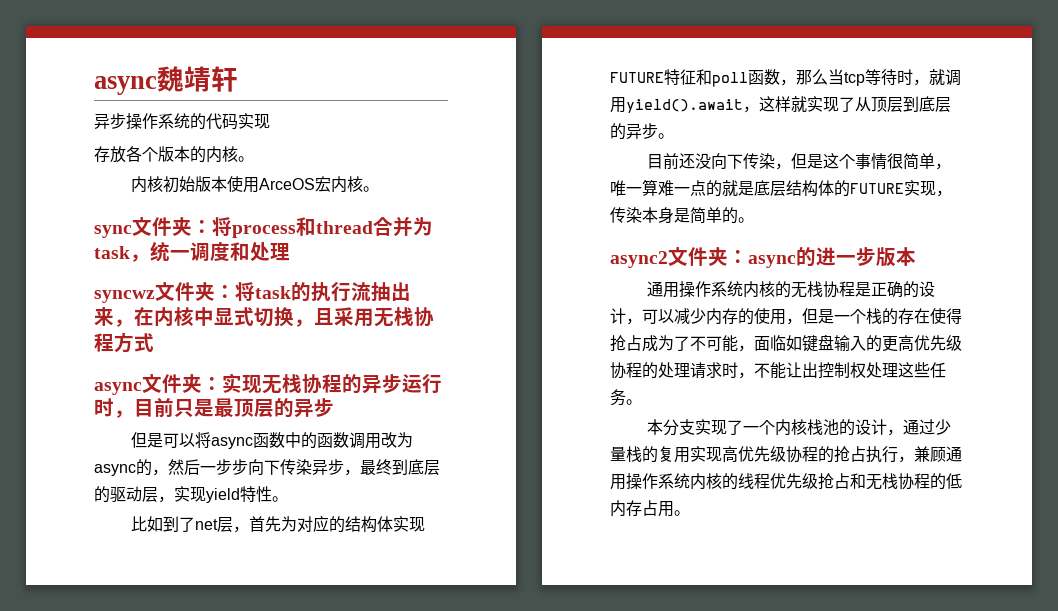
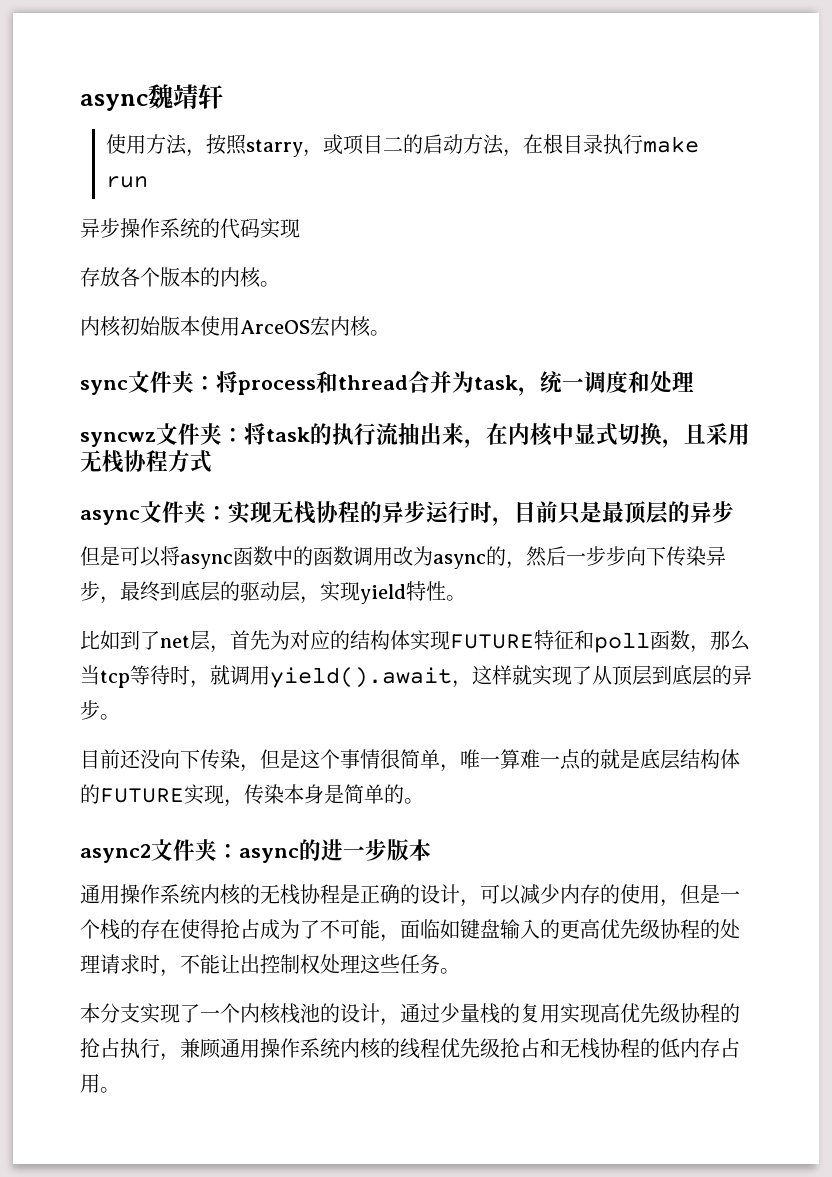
+ 使用方法，按照starry，或项目二的启动方法，在根目录执行make run

